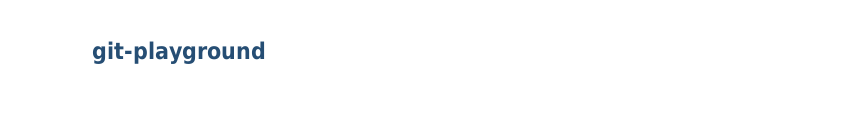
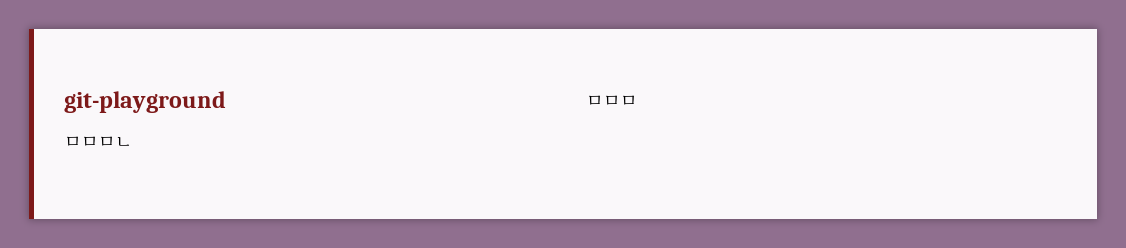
+ ㅁㅁㅁㄴ
+ ㅁㅁㅁ

